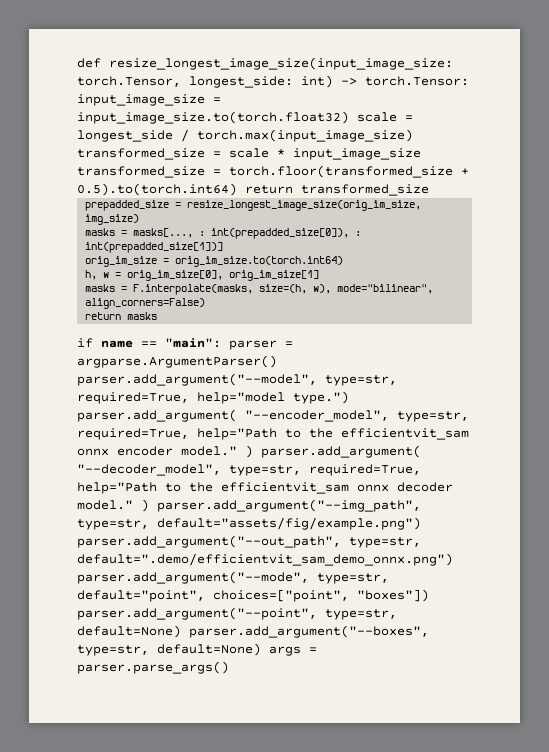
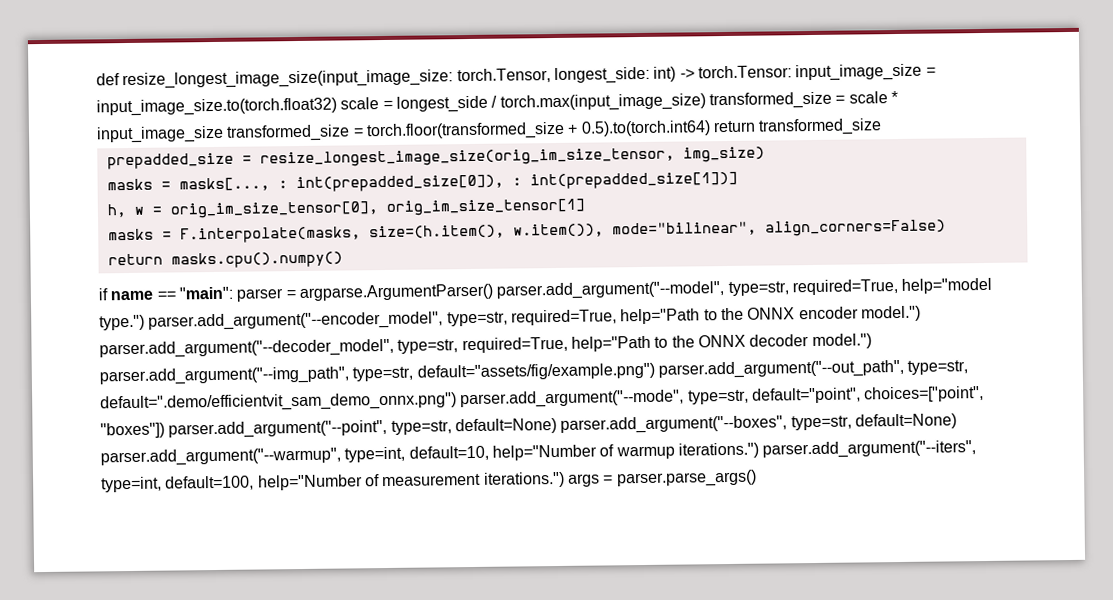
- prepadded_size = resize_longest_image_size(orig_im_size, img_size)
+ prepadded_size = resize_longest_image_size(orig_im_size_tensor, img_size)
- orig_im_size = orig_im_size.to(torch.int64)
- h, w = orig_im_size[0], orig_im_size[1]
+ h, w = orig_im_size_tensor[0], orig_im_size_tensor[1]
- masks = F.interpolate(masks, size=(h, w), mode="bilinear", align_corners=False)
+ masks = F.interpolate(masks, size=(h.item(), w.item()), mode="bilinear", align_corners=False)
- return masks
+ return masks.cpu().numpy()
- if name == "main": parser = argparse.ArgumentParser() parser.add_argument("--model", type=str, required=True, help="model type.") parser.add_argument( "--encoder_model", type=str, required=True, help="Path to the efficientvit_sam onnx encoder model." ) parser.add_argument( "--decoder_model", type=str, required=True, help="Path to the efficientvit_sam onnx decoder model." ) parser.add_argument("--img_path", type=str, default="assets/fig/example.png") parser.add_argument("--out_path", type=str, default=".demo/efficientvit_sam_demo_onnx.png") parser.add_argument("--mode", type=str, default="point", choices=["point", "boxes"]) parser.add_argument("--point", type=str, default=None) parser.add_argument("--boxes", type=str, default=None) args = parser.parse_args()
+ if name == "main": parser = argparse.ArgumentParser() parser.add_argument("--model", type=str, required=True, help="model type.") parser.add_argument("--encoder_model", type=str, required=True, help="Path to the ONNX encoder model.") parser.add_argument("--decoder_model", type=str, required=True, help="Path to the ONNX decoder model.") parser.add_argument("--img_path", type=str, default="assets/fig/example.png") parser.add_argument("--out_path", type=str, default=".demo/efficientvit_sam_demo_onnx.png") parser.add_argument("--mode", type=str, default="point", choices=["point", "boxes"]) parser.add_argument("--point", type=str, default=None) parser.add_argument("--boxes", type=str, default=None) parser.add_argument("--warmup", type=int, default=10, help="Number of warmup iterations.") parser.add_argument("--iters", type=int, default=100, help="Number of measurement iterations.") args = parser.parse_args()

